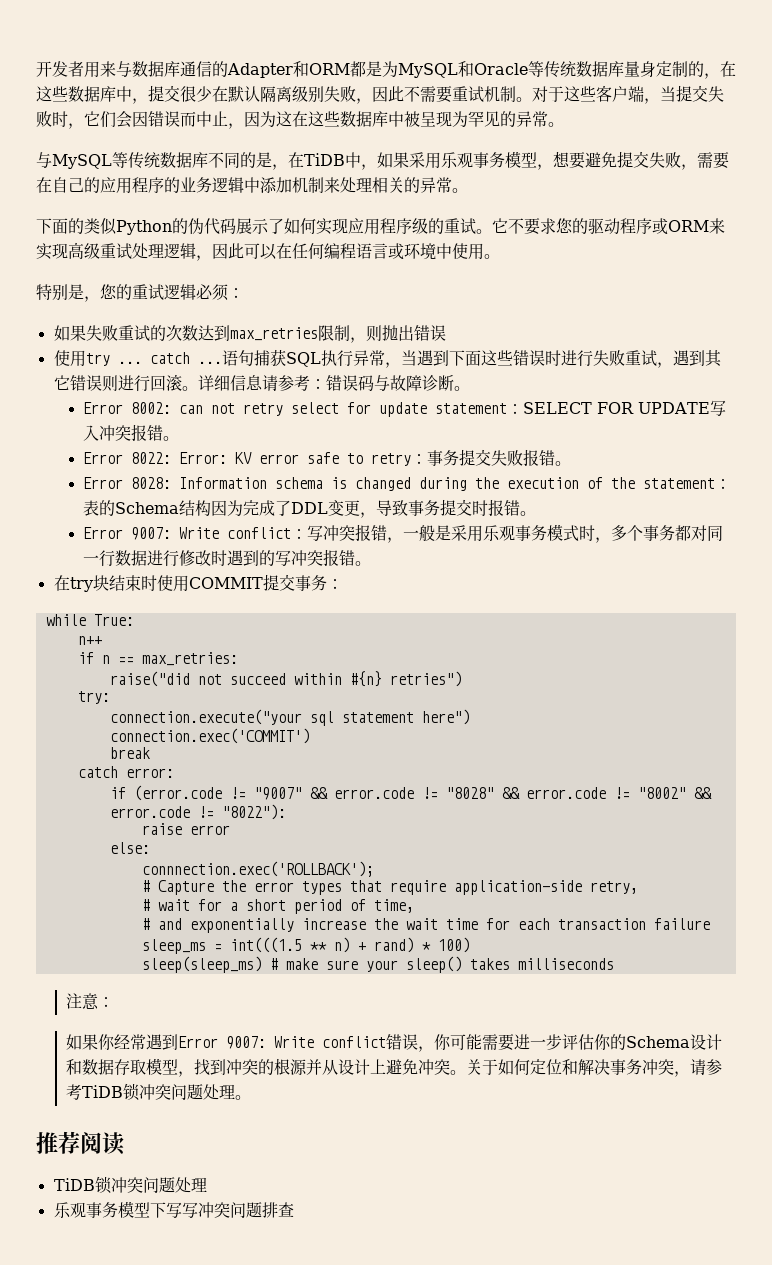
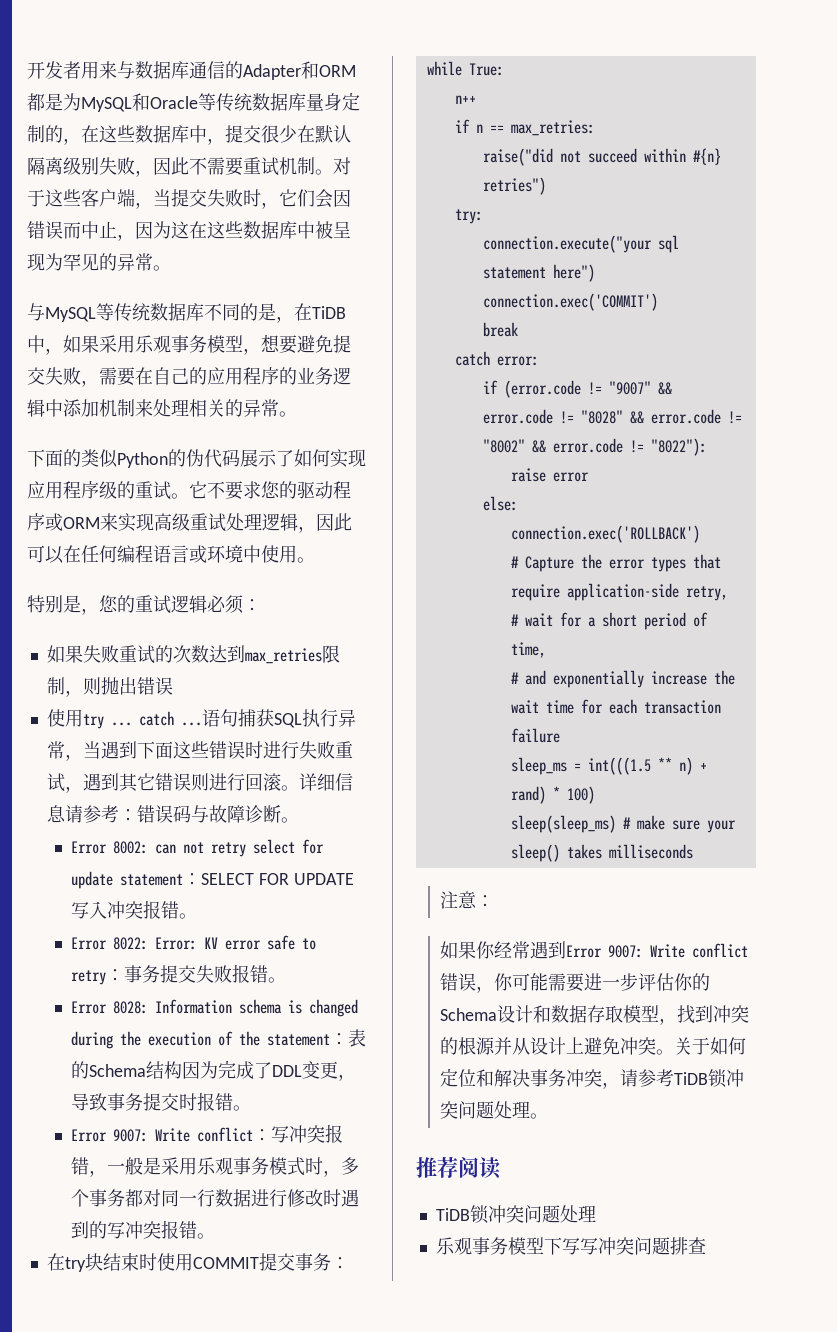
- connnection.exec('ROLLBACK');
+ connection.exec('ROLLBACK')

